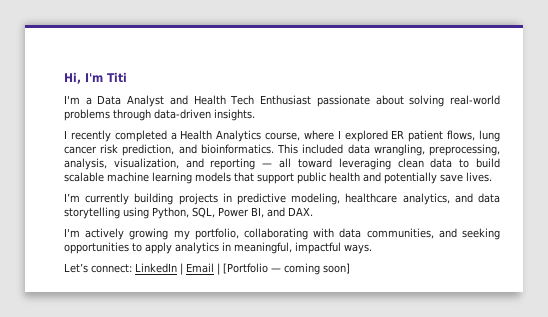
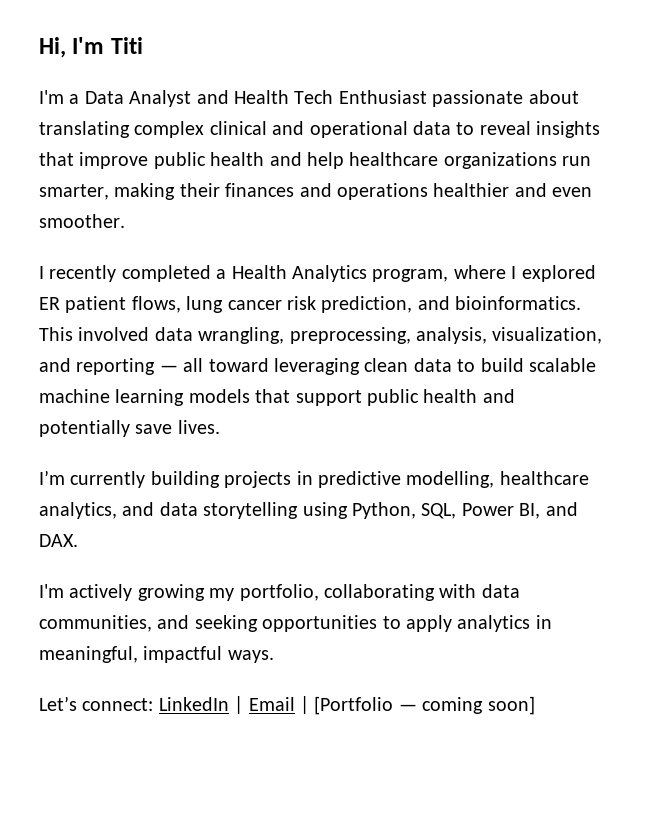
- I'm a Data Analyst and Health Tech Enthusiast passionate about solving real-world problems through data-driven insights.
+ I'm a Data Analyst and Health Tech Enthusiast passionate about translating complex clinical and operational data to reveal insights that improve public health and help healthcare organizations run smarter, making their finances and operations healthier and even smoother.
- I recently completed a Health Analytics course, where I explored ER patient flows, lung cancer risk prediction, and bioinformatics.
+ I recently completed a Health Analytics program, where I explored ER patient flows, lung cancer risk prediction, and bioinformatics.
- This included data wrangling, preprocessing, analysis, visualization, and reporting — all toward leveraging clean data to build scalable machine learning models that support public health and potentially save lives.
+ This involved data wrangling, preprocessing, analysis, visualization, and reporting — all toward leveraging clean data to build scalable machine learning models that support public health and potentially save lives.
- I’m currently building projects in predictive modeling, healthcare analytics, and data storytelling using Python, SQL, Power BI, and DAX.
+ I’m currently building projects in predictive modelling, healthcare analytics, and data storytelling using Python, SQL, Power BI, and DAX.

